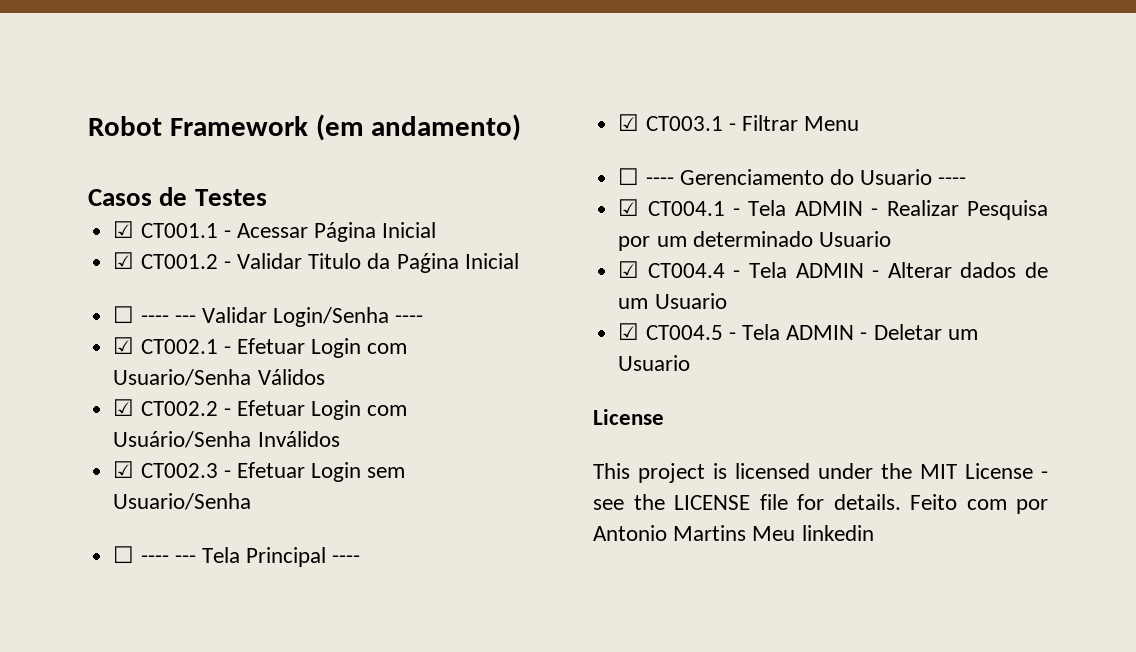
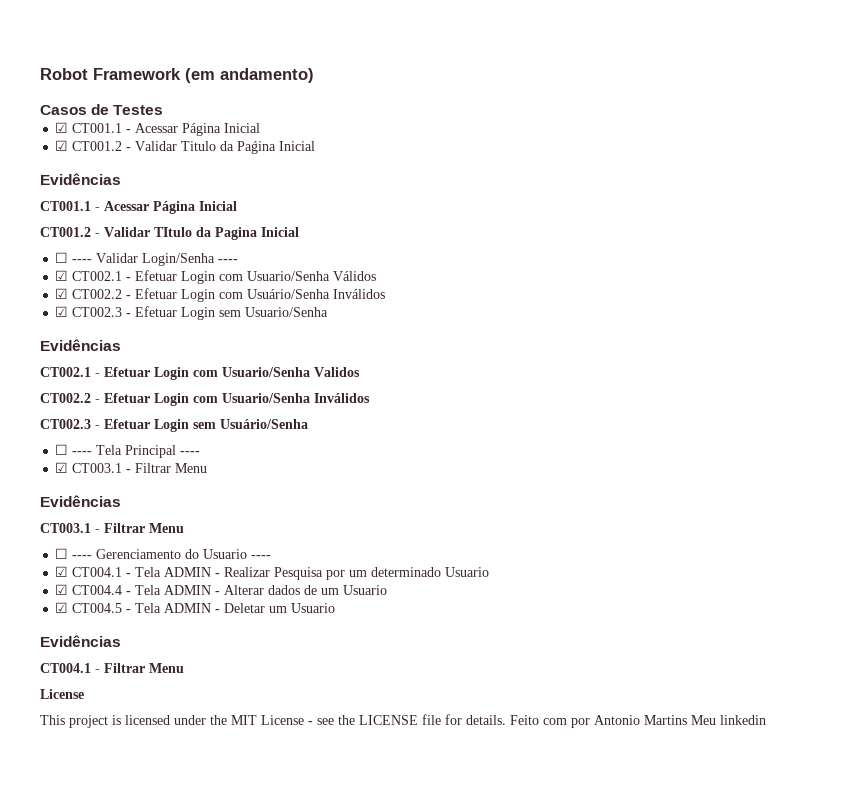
  ☑ CT001.2 - Validar Titulo da Paǵina Inicial
- ☐ ---- --- Validar Login/Senha ----
+ Evidências
+ CT001.1 - Acessar Página Inicial
+ CT001.2 - Validar TItulo da Pagina Inicial
+ ☐ ---- Validar Login/Senha ----
  ☑ CT002.3 - Efetuar Login sem Usuario/Senha
- ☐ ---- --- Tela Principal ----
+ Evidências
+ CT002.1 - Efetuar Login com Usuario/Senha Validos
+ CT002.2 - Efetuar Login com Usuario/Senha Inválidos
+ CT002.3 - Efetuar Login sem Usuário/Senha
+ ☐ ---- Tela Principal ----
  ☑ CT003.1 - Filtrar Menu
+ Evidências
+ CT003.1 - Filtrar Menu
  ☑ CT004.5 - Tela ADMIN - Deletar um Usuario
+ Evidências
+ CT004.1 - Filtrar Menu

